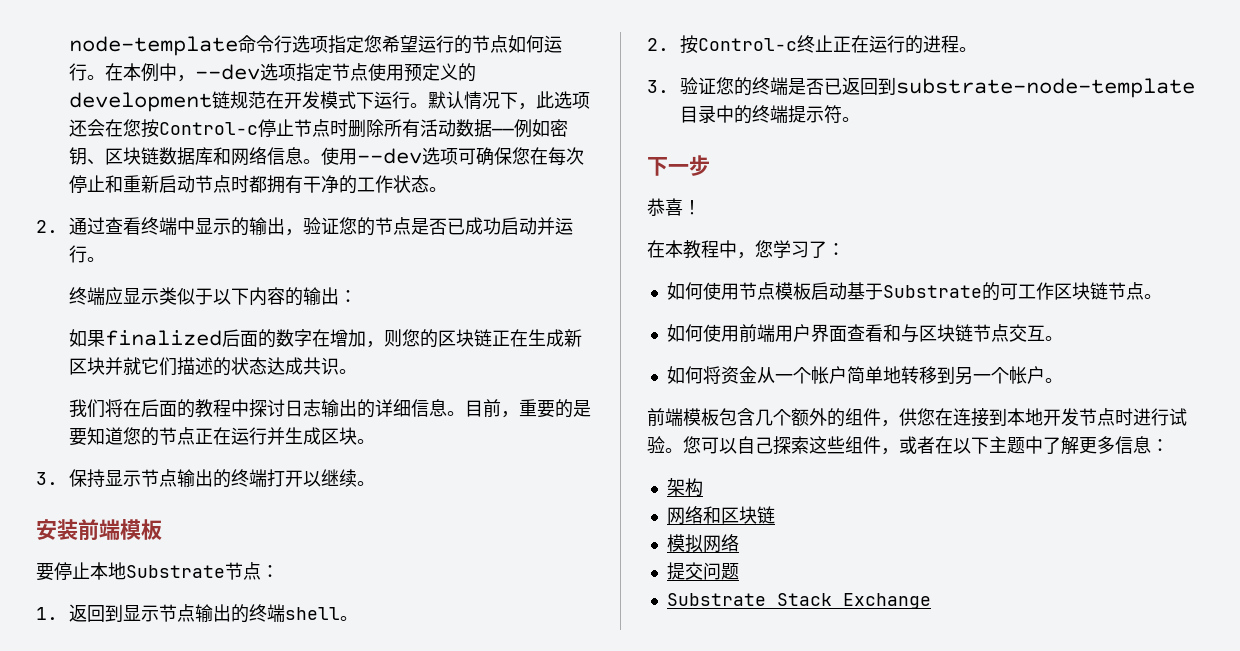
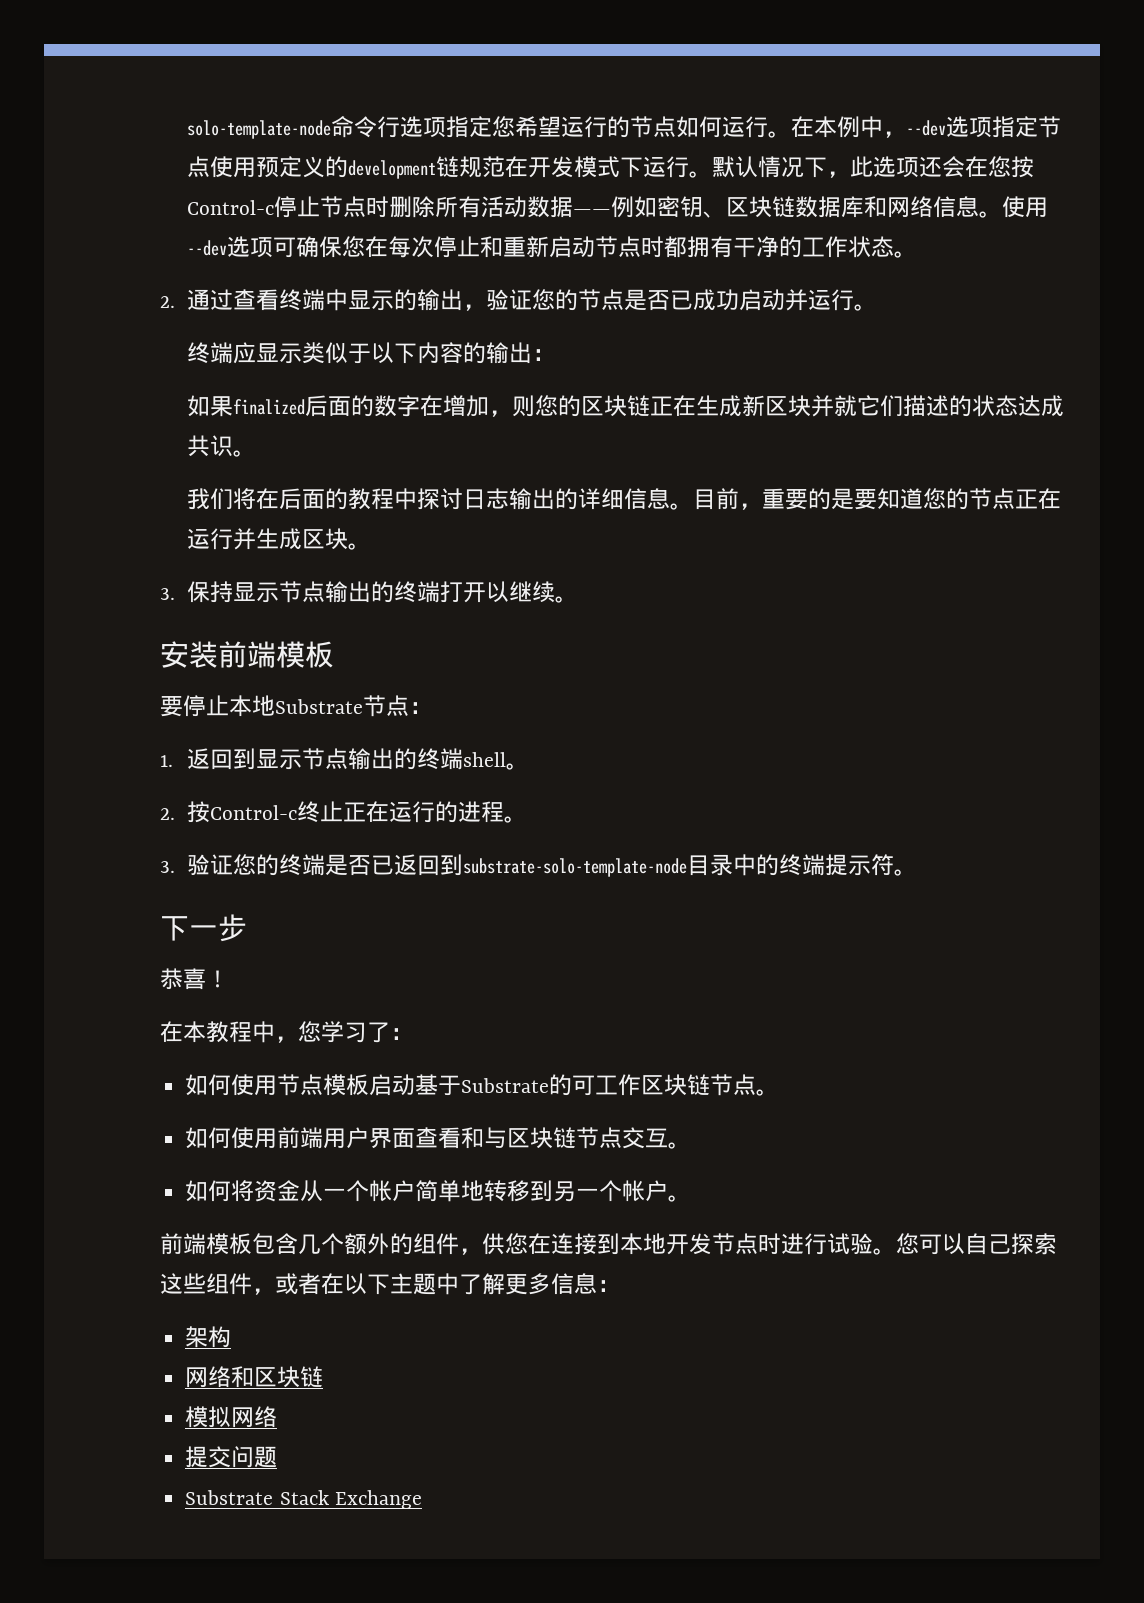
- node-template命令行选项指定您希望运行的节点如何运行。
+ solo-template-node命令行选项指定您希望运行的节点如何运行。
- 3.验证您的终端是否已返回到substrate-node-template目录中的终端提示符。
+ 3.验证您的终端是否已返回到substrate-solo-template-node目录中的终端提示符。

